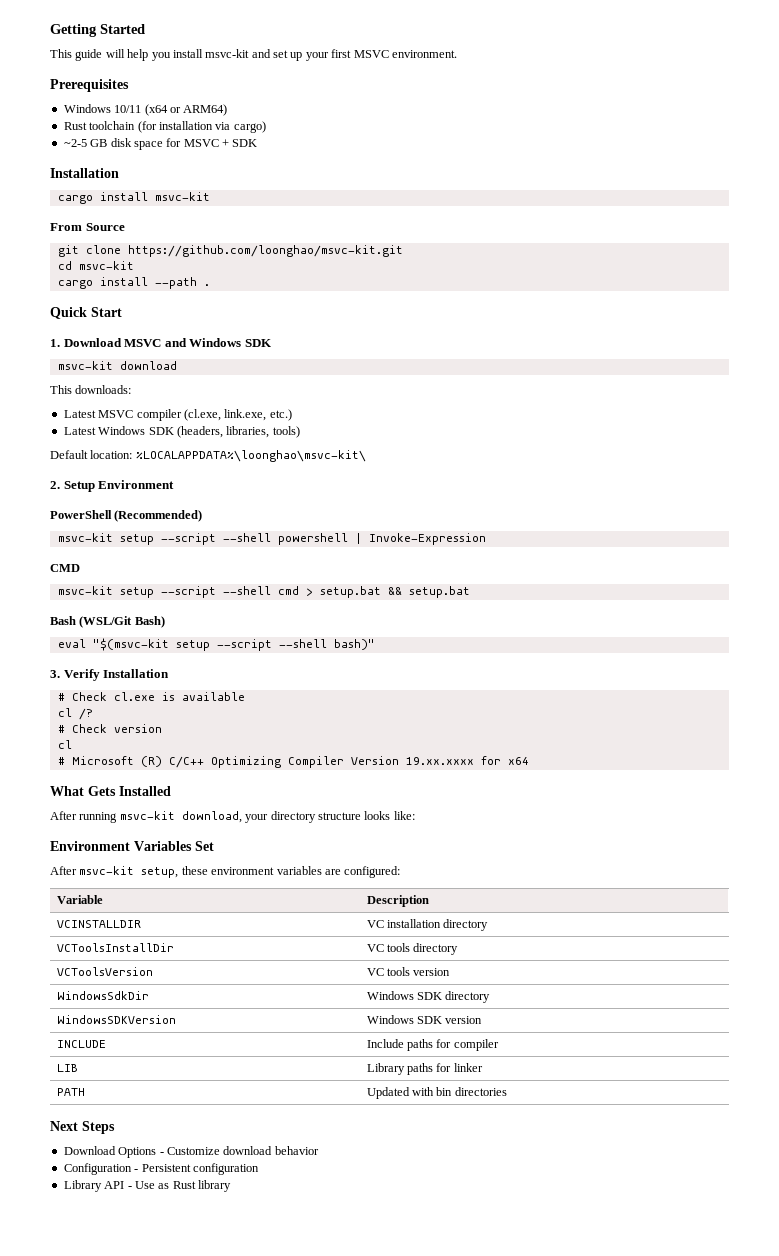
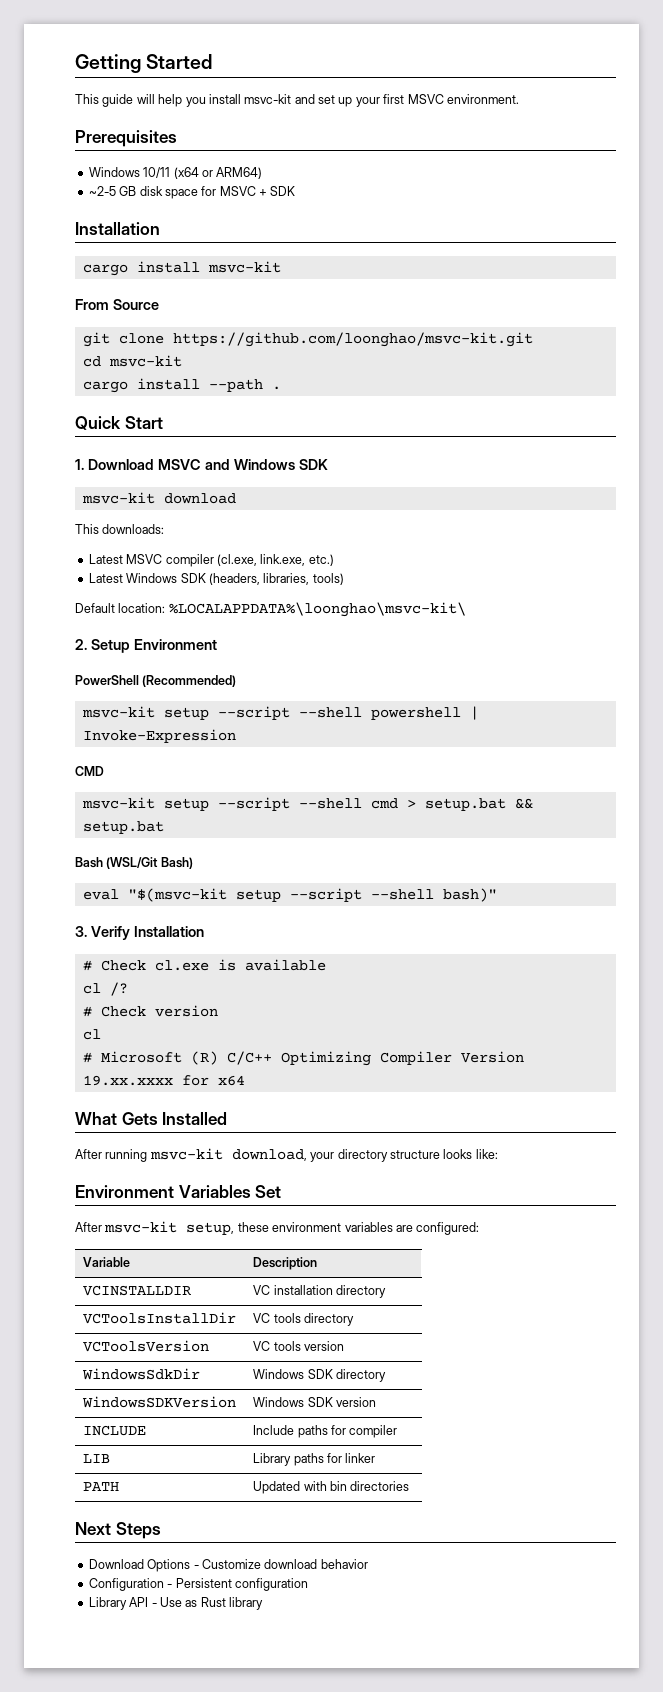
- Rust toolchain (for installation via cargo)

